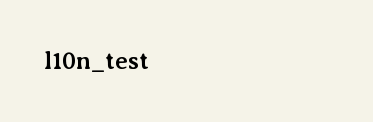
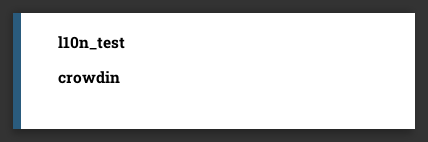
+ crowdin

